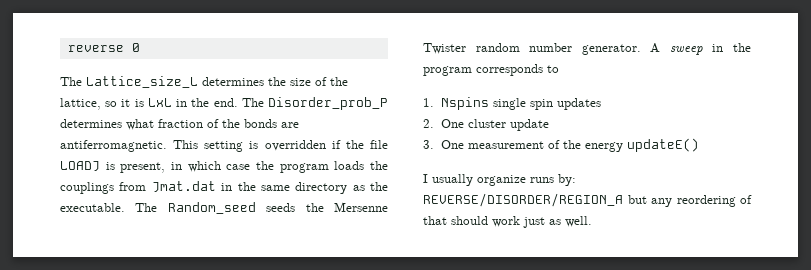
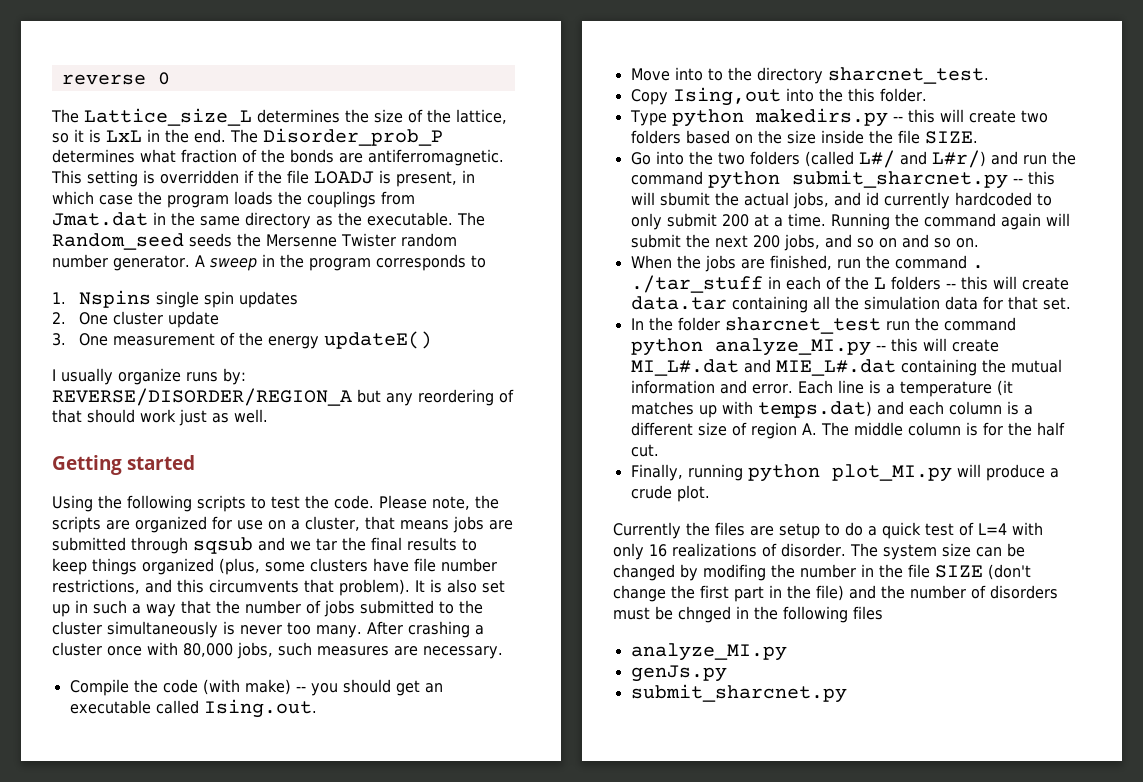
+ Getting started
+ Using the following scripts to test the code. Please note, the scripts are organized for use on a cluster, that means jobs are submitted through sqsub and we tar the final results to keep things organized (plus, some clusters have file number restrictions, and this circumvents that problem). It is also set up in such a way that the number of jobs submitted to the cluster simultaneously is never too many. After crashing a cluster once with 80,000 jobs, such measures are necessary.
+ Compile the code (with make) -- you should get an executable called Ising.out.
+ Move into to the directory sharcnet_test.
+ Copy Ising,out into the this folder.
+ Type python makedirs.py -- this will create two folders based on the size inside the file SIZE.
+ Go into the two folders (called L#/ and L#r/) and run the command python submit_sharcnet.py -- this will sbumit the actual jobs, and id currently hardcoded to only submit 200 at a time. Running the command again will submit the next 200 jobs, and so on and so on.
+ When the jobs are finished, run the command . ./tar_stuff in each of the L folders -- this will create data.tar containing all the simulation data for that set.
+ In the folder sharcnet_test run the command python analyze_MI.py -- this will create MI_L#.dat and MIE_L#.dat containing the mutual information and error. Each line is a temperature (it matches up with temps.dat) and each column is a different size of region A. The middle column is for the half cut.
+ Finally, running python plot_MI.py will produce a crude plot.
+ Currently the files are setup to do a quick test of L=4 with only 16 realizations of disorder. The system size can be changed by modifing the number in the file SIZE (don't change the first part in the file) and the number of disorders must be chnged in the following files
+ analyze_MI.py
+ genJs.py
+ submit_sharcnet.py

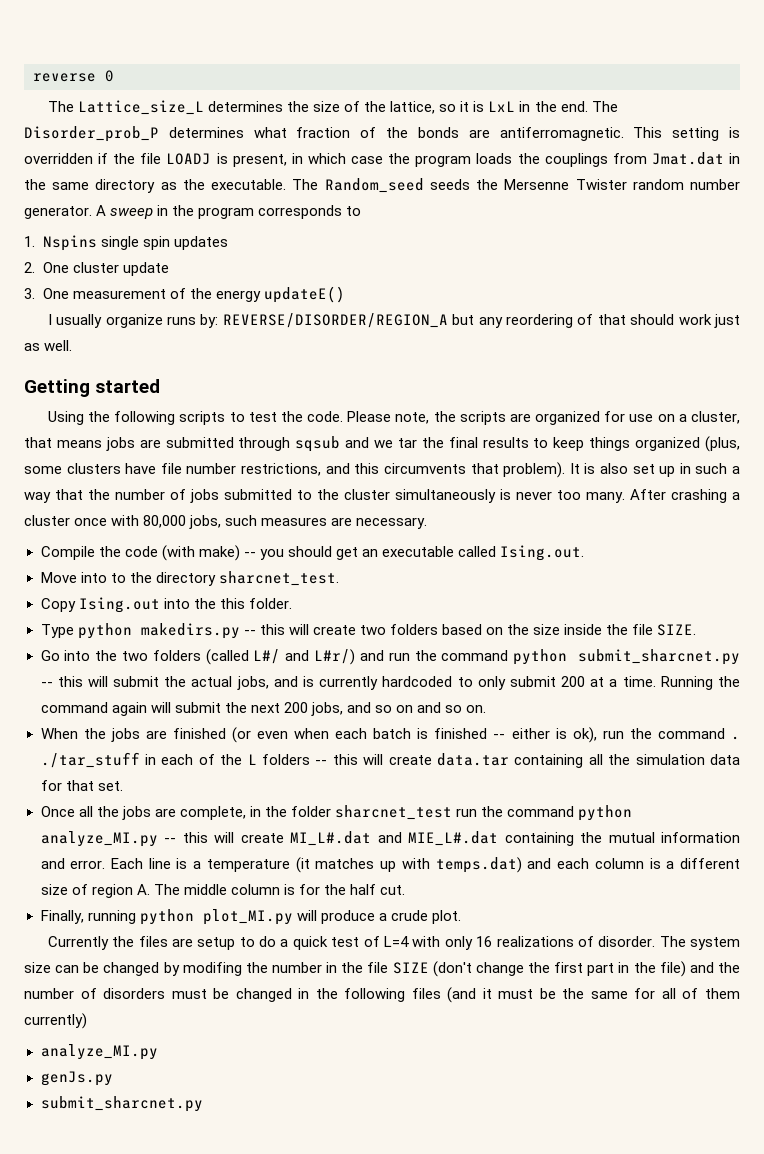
- Copy Ising,out into the this folder.
+ Copy Ising.out into the this folder.
- Go into the two folders (called L#/ and L#r/) and run the command python submit_sharcnet.py -- this will sbumit the actual jobs, and id currently hardcoded to only submit 200 at a time.
+ Go into the two folders (called L#/ and L#r/) and run the command python submit_sharcnet.py -- this will submit the actual jobs, and is currently hardcoded to only submit 200 at a time.
- When the jobs are finished, run the command . ./tar_stuff in each of the L folders -- this will create data.tar containing all the simulation data for that set.
+ When the jobs are finished (or even when each batch is finished -- either is ok), run the command . ./tar_stuff in each of the L folders -- this will create data.tar containing all the simulation data for that set.
- In the folder sharcnet_test run the command python analyze_MI.py -- this will create MI_L#.dat and MIE_L#.dat containing the mutual information and error.
+ Once all the jobs are complete, in the folder sharcnet_test run the command python analyze_MI.py -- this will create MI_L#.dat and MIE_L#.dat containing the mutual information and error.
- The system size can be changed by modifing the number in the file SIZE (don't change the first part in the file) and the number of disorders must be chnged in the following files
+ The system size can be changed by modifing the number in the file SIZE (don't change the first part in the file) and the number of disorders must be changed in the following files (and it must be the same for all of them currently)

